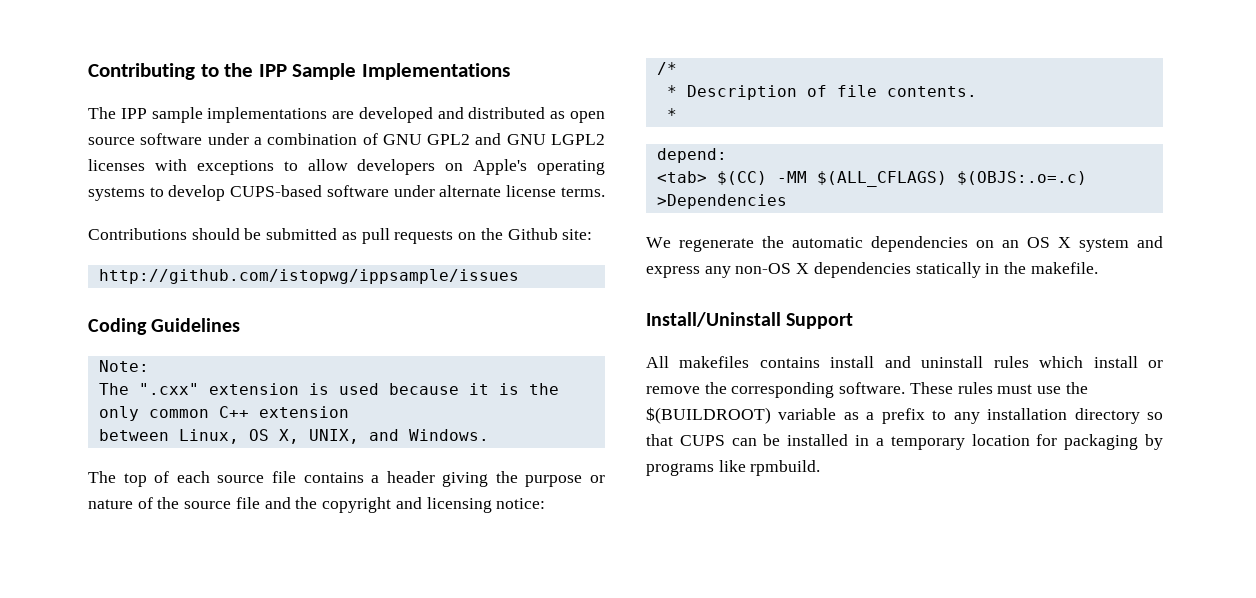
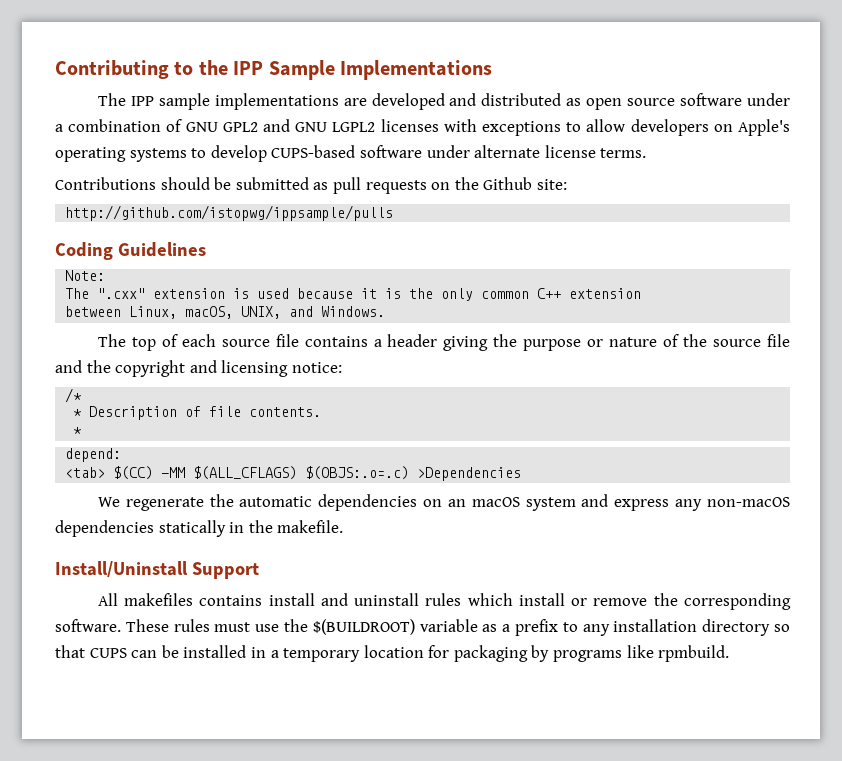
- http://github.com/istopwg/ippsample/issues
+ http://github.com/istopwg/ippsample/pulls
- between Linux, OS X, UNIX, and Windows.
+ between Linux, macOS, UNIX, and Windows.
- We regenerate the automatic dependencies on an OS X system and express any non-OS X dependencies statically in the makefile.
+ We regenerate the automatic dependencies on an macOS system and express any non-macOS dependencies statically in the makefile.

